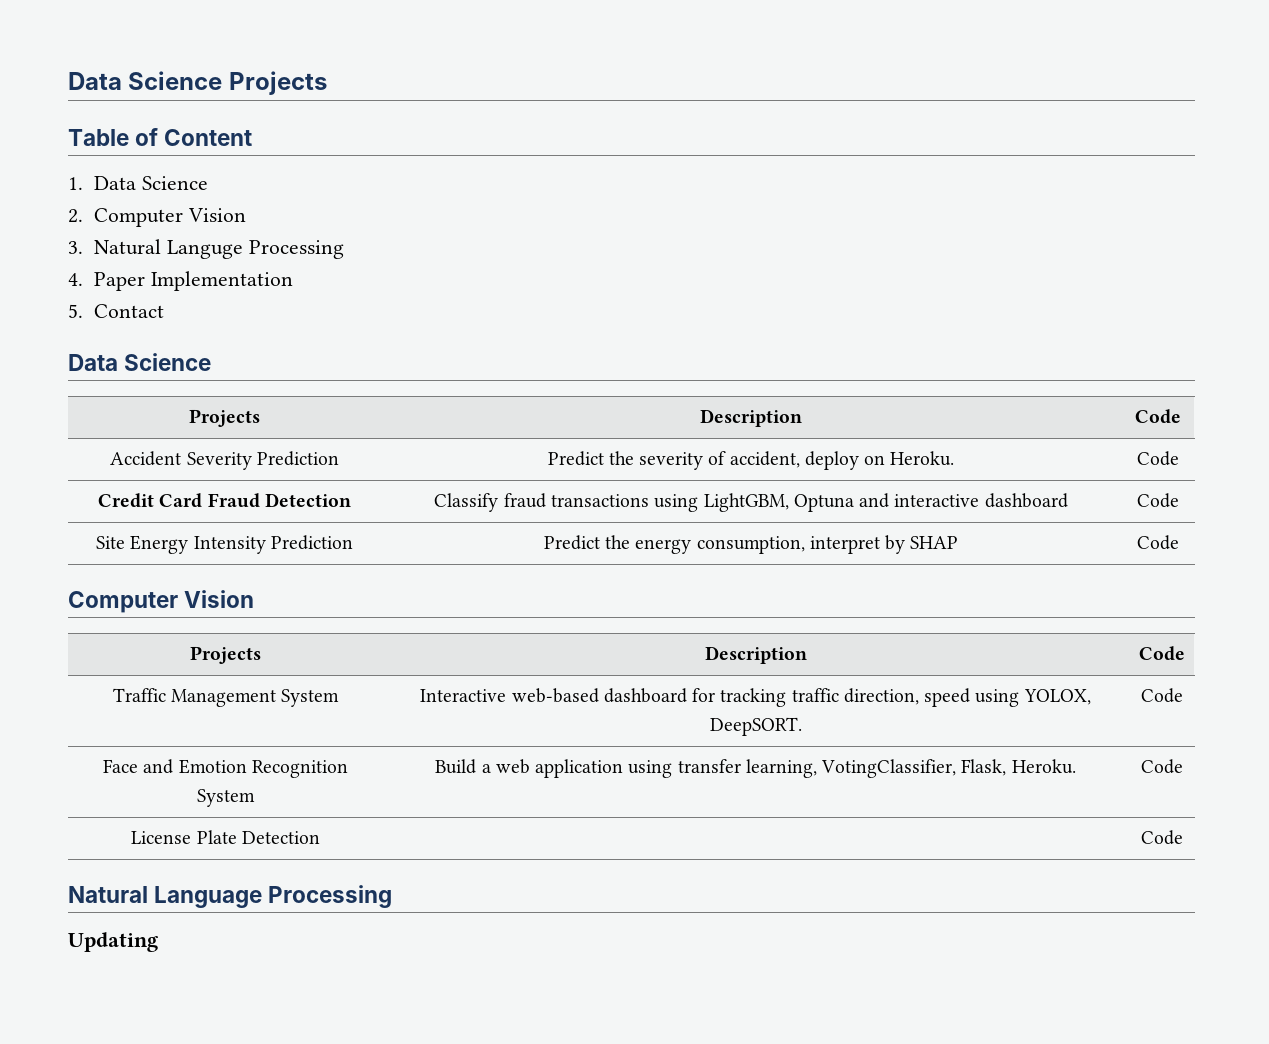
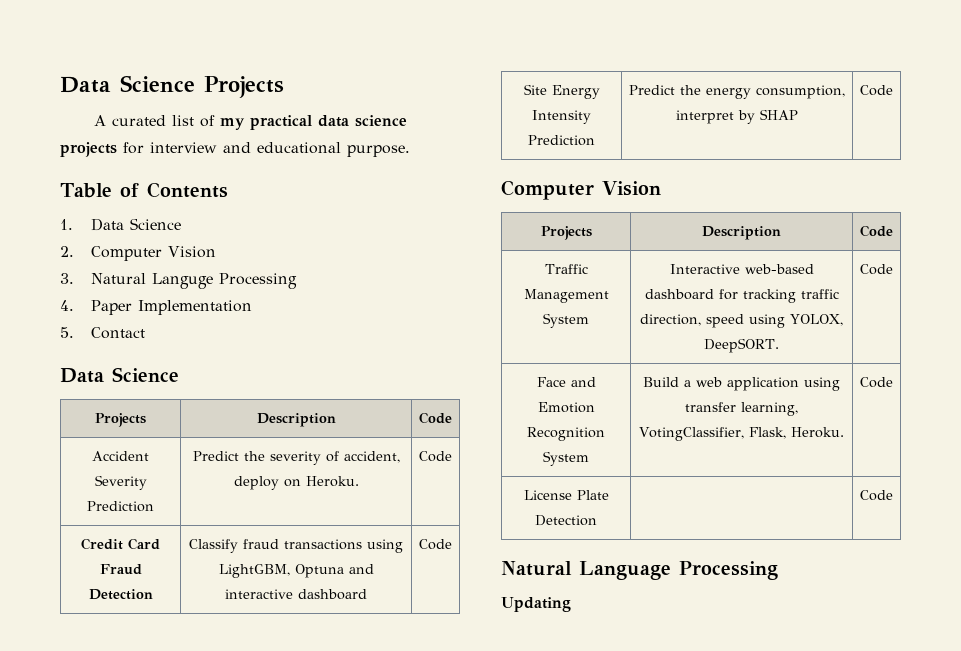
+ A curated list of my practical data science projects for interview and educational purpose.
- Table of Content
+ Table of Contents

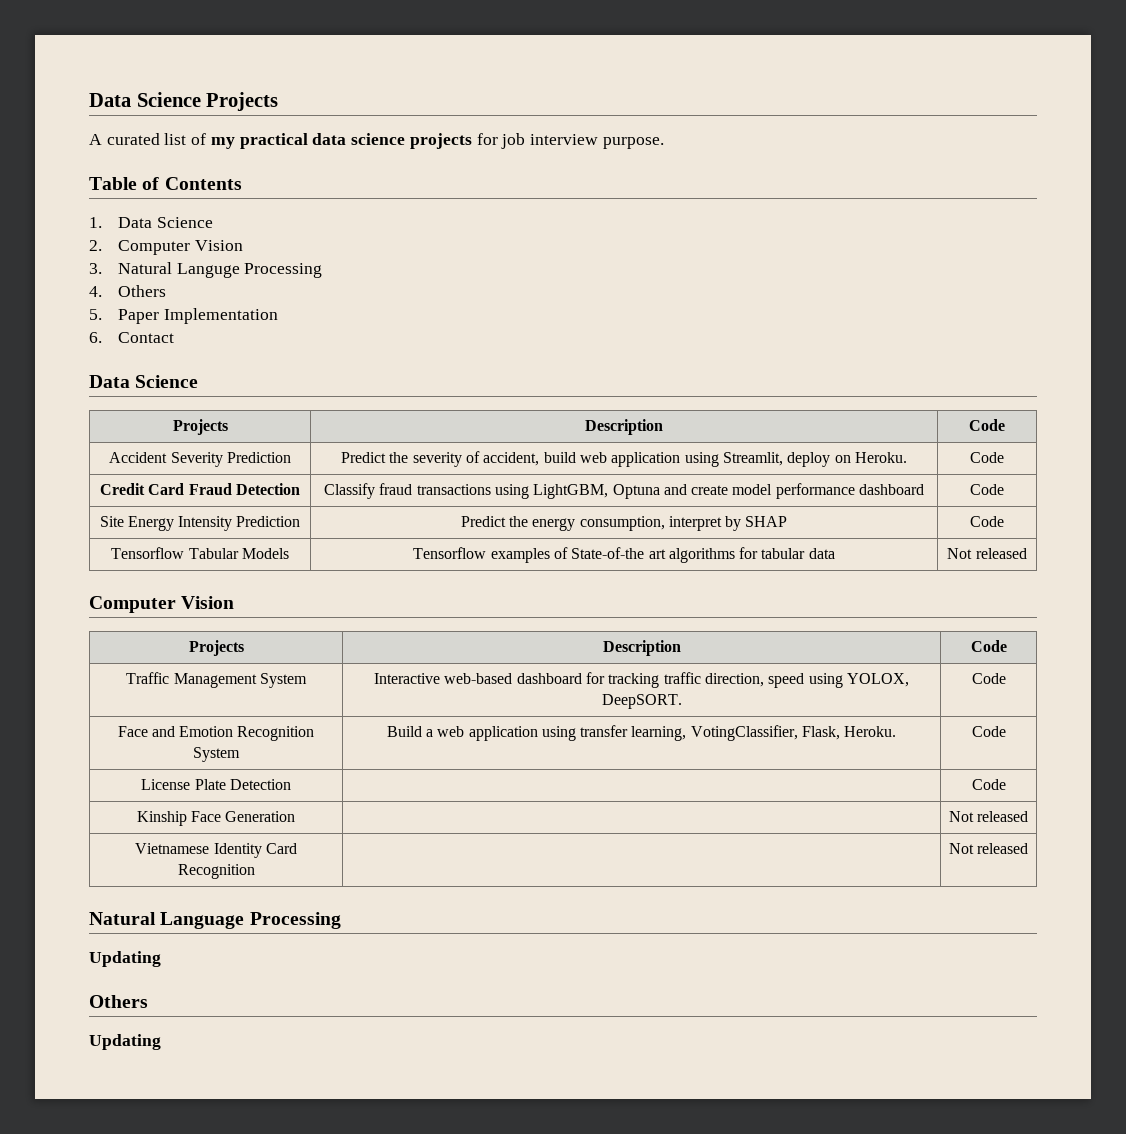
- A curated list of my practical data science projects for interview and educational purpose.
+ A curated list of my practical data science projects for job interview purpose.
- 4. Paper Implementation
+ 4. Others
+ 5. Paper Implementation
- 5. Contact
+ 6. Contact
- Accident Severity Prediction | Predict the severity of accident, deploy on Heroku. | Code
+ Accident Severity Prediction | Predict the severity of accident, build web application using Streamlit, deploy on Heroku. | Code
- Credit Card Fraud Detection | Classify fraud transactions using LightGBM, Optuna and interactive dashboard | Code
+ Credit Card Fraud Detection | Classify fraud transactions using LightGBM, Optuna and create model performance dashboard | Code
+ Tensorflow Tabular Models | Tensorflow examples of State-of-the art algorithms for tabular data | Not released
+ Kinship Face Generation | | Not released
+ Vietnamese Identity Card Recognition | | Not released
  Natural Language Processing
+ Updating
+ Others

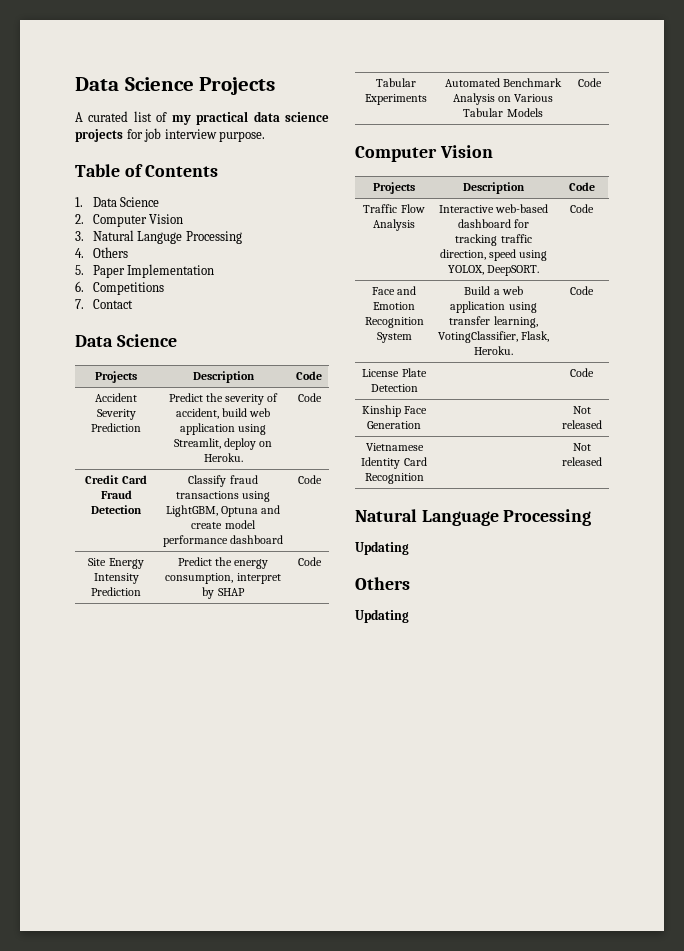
- 6. Contact
+ 6. Competitions
+ 7. Contact
- Tensorflow Tabular Models | Tensorflow examples of State-of-the art algorithms for tabular data | Not released
+ Tabular Experiments | Automated Benchmark Analysis on Various Tabular Models | Code
- Traffic Management System | Interactive web-based dashboard for tracking traffic direction, speed using YOLOX, DeepSORT. | Code
+ Traffic Flow Analysis | Interactive web-based dashboard for tracking traffic direction, speed using YOLOX, DeepSORT. | Code

